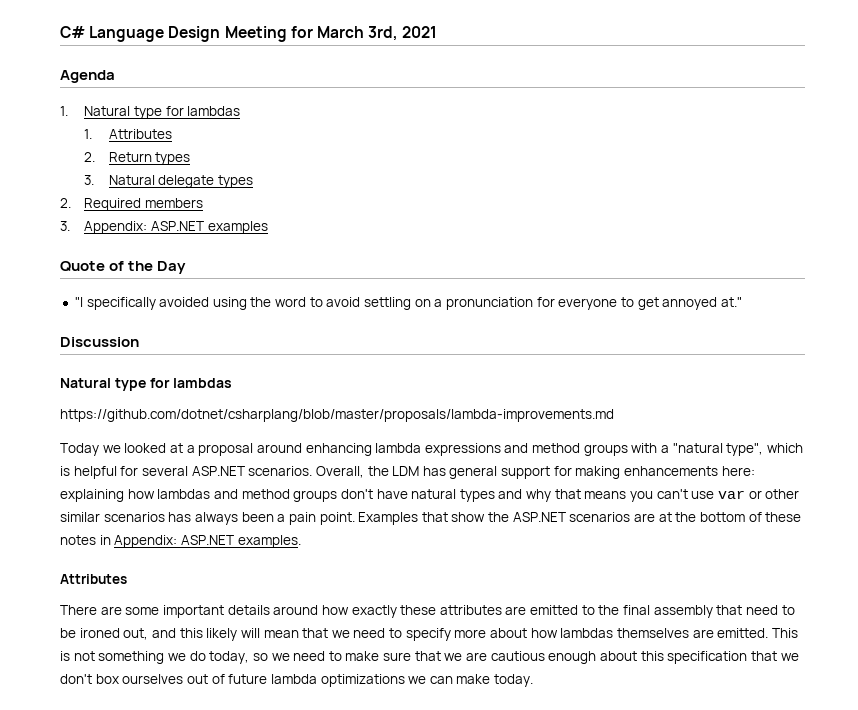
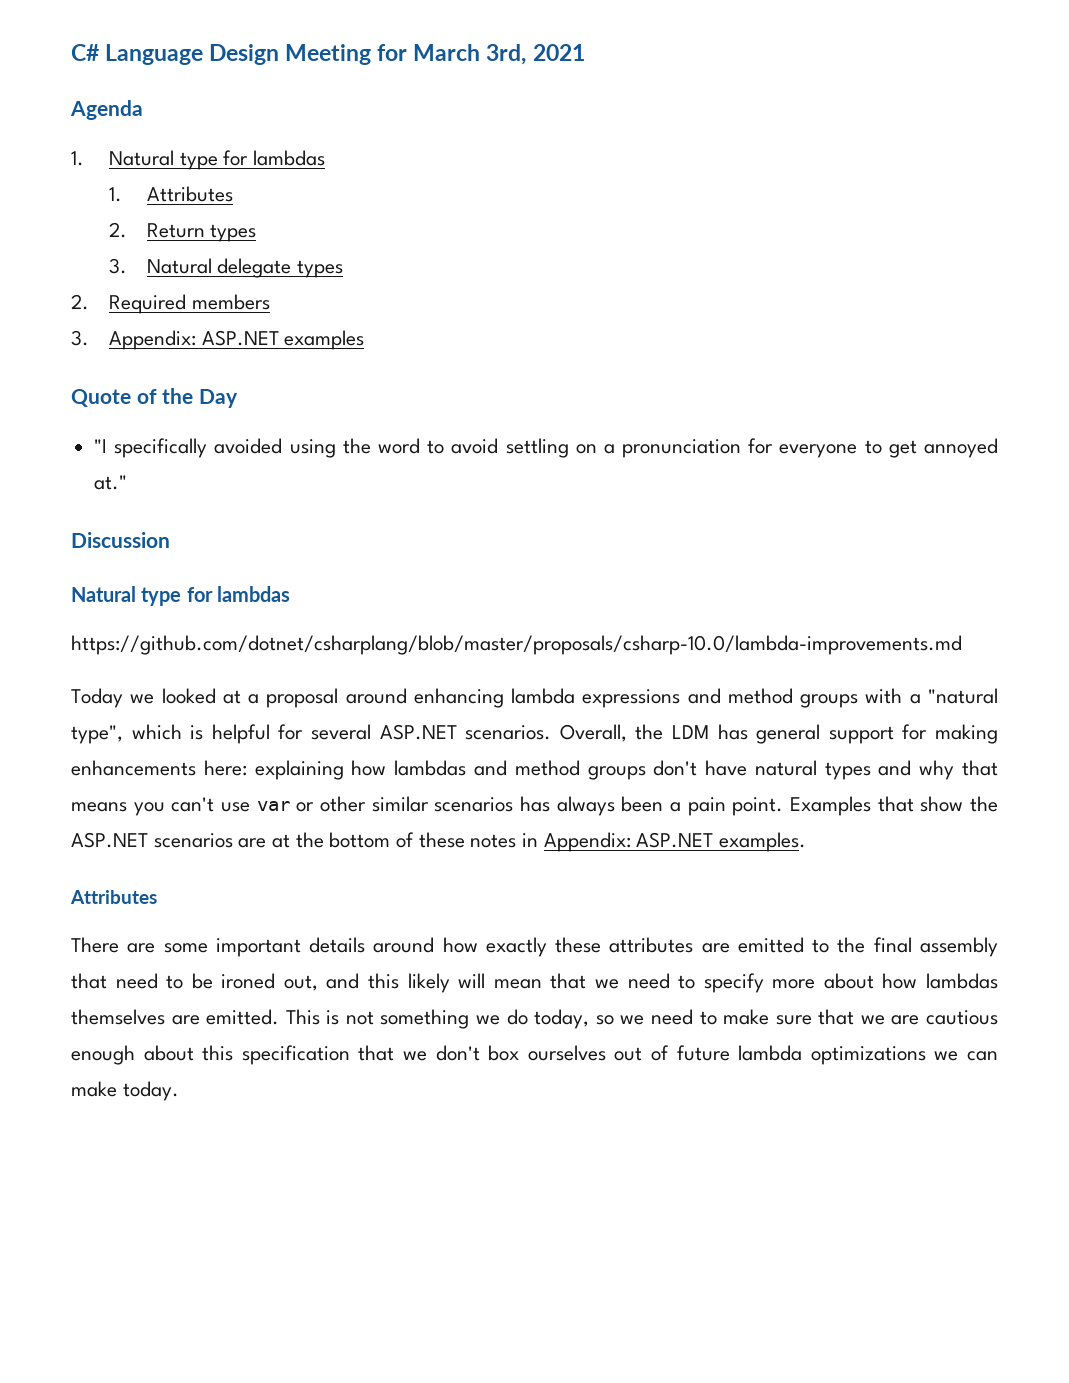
- https://github.com/dotnet/csharplang/blob/master/proposals/lambda-improvements.md
+ https://github.com/dotnet/csharplang/blob/master/proposals/csharp-10.0/lambda-improvements.md

